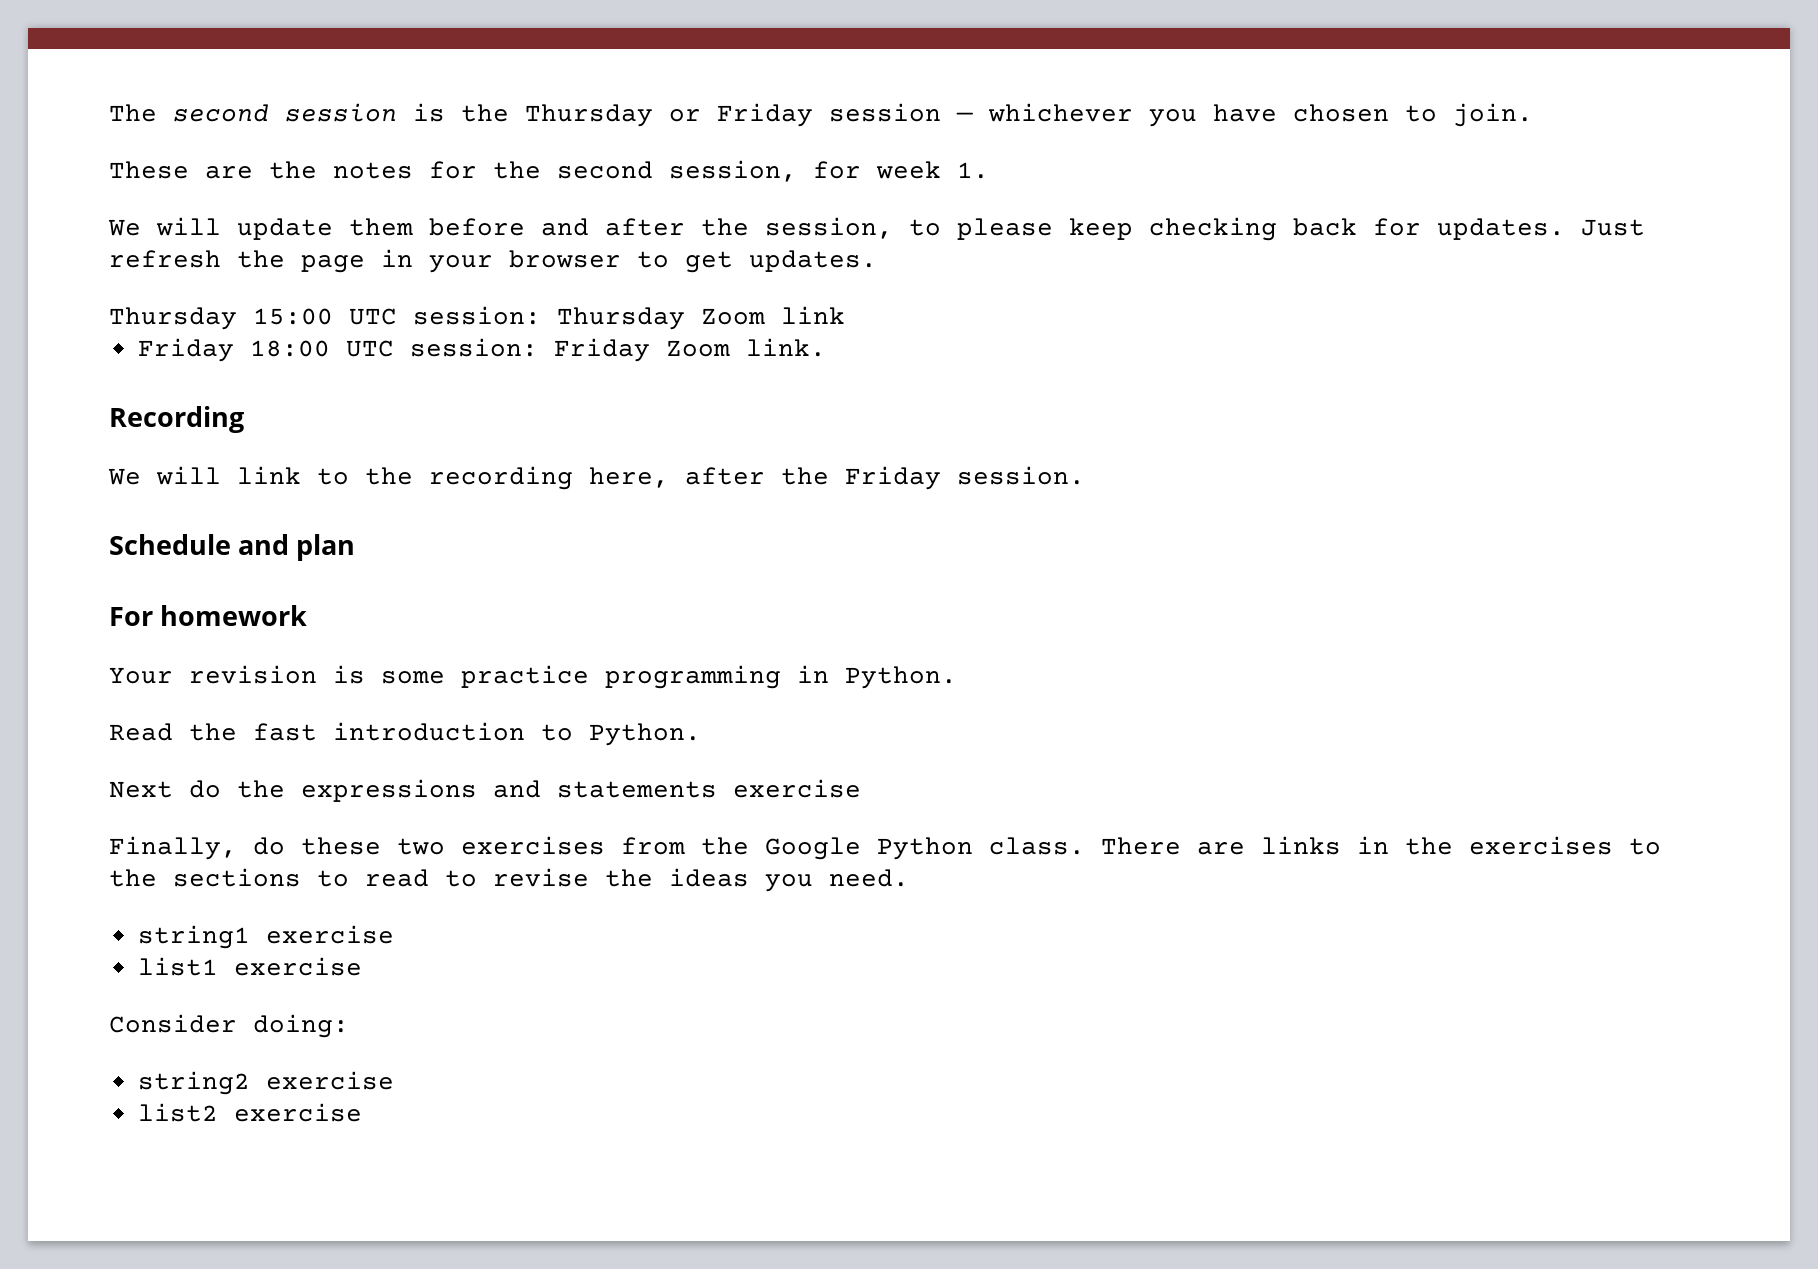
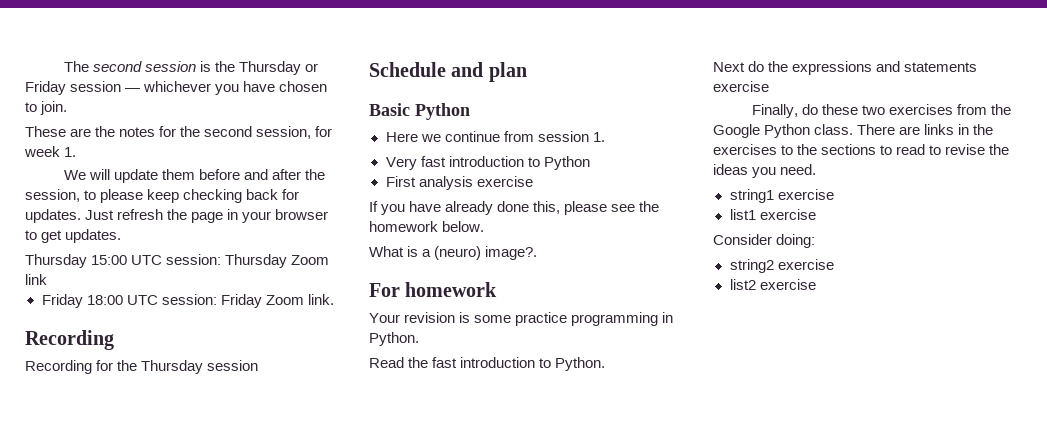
- We will link to the recording here, after the Friday session.
+ Recording for the Thursday session
  Schedule and plan
+ Basic Python
+ Here we continue from session 1.
+ Very fast introduction to Python
+ First analysis exercise
+ If you have already done this, please see the homework below.
+ What is a (neuro) image?.

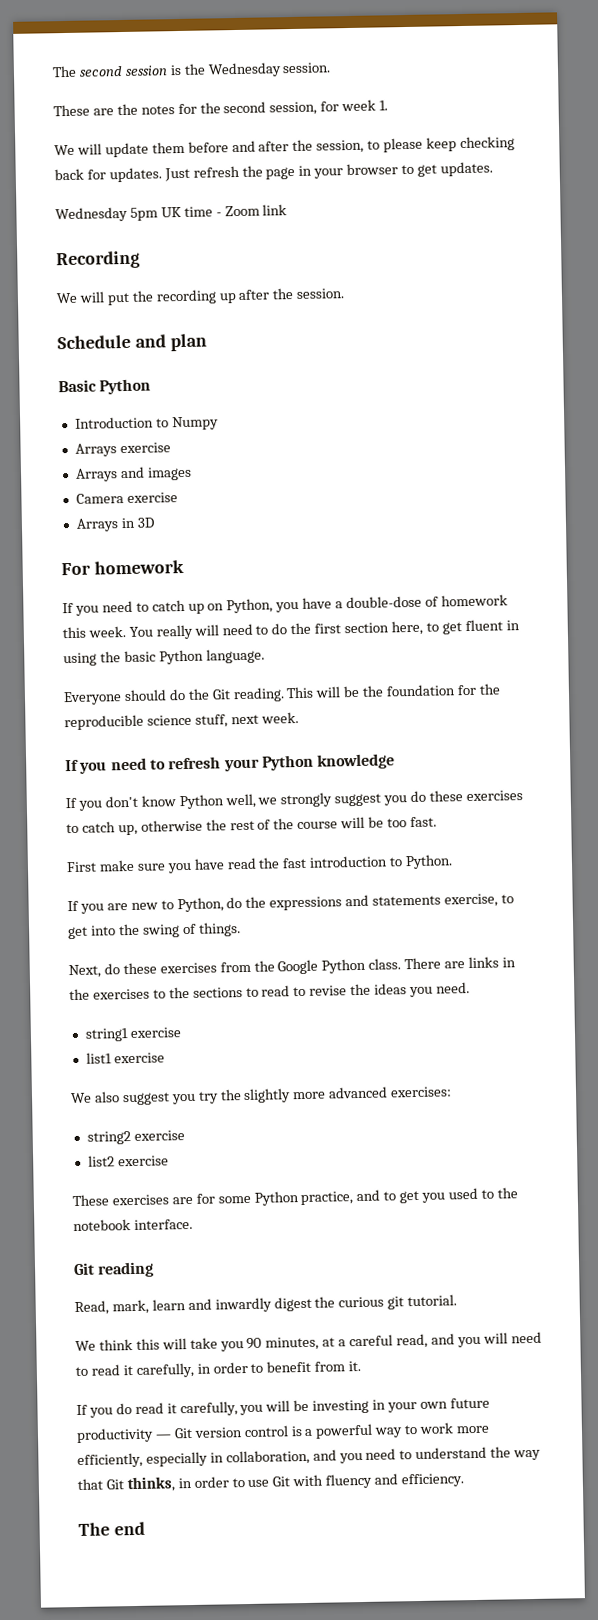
- The second session is the Thursday or Friday session — whichever you have chosen to join.
+ The second session is the Wednesday session.
- Thursday 15:00 UTC session: Thursday Zoom link
- Friday 18:00 UTC session: Friday Zoom link.
+ Wednesday 5pm UK time - Zoom link
  Recording
- Recording for the Thursday session
+ We will put the recording up after the session.
- Here we continue from session 1.
- Very fast introduction to Python
- First analysis exercise
- If you have already done this, please see the homework below.
- What is a (neuro) image?.
+ Introduction to Numpy
+ Arrays exercise
+ Arrays and images
+ Camera exercise
+ Arrays in 3D
  For homework
- Your revision is some practice programming in Python.
- Read the fast introduction to Python.
+ If you need to catch up on Python, you have a double-dose of homework this week. You really will need to do the first section here, to get fluent in using the basic Python language.
+ Everyone should do the Git reading. This will be the foundation for the reproducible science stuff, next week.
+ If you need to refresh your Python knowledge
+ If you don't know Python well, we strongly suggest you do these exercises to catch up, otherwise the rest of the course will be too fast.
+ First make sure you have read the fast introduction to Python.
- Next do the expressions and statements exercise
- Finally, do these two exercises from the Google Python class.
+ If you are new to Python, do the expressions and statements exercise, to get into the swing of things.
+ Next, do these exercises from the Google Python class.
- Consider doing:
+ We also suggest you try the slightly more advanced exercises:
  string2 exercise
  list2 exercise
+ These exercises are for some Python practice, and to get you used to the notebook interface.
+ Git reading
+ Read, mark, learn and inwardly digest the curious git tutorial.
+ We think this will take you 90 minutes, at a careful read, and you will need to read it carefully, in order to benefit from it.
+ If you do read it carefully, you will be investing in your own future productivity — Git version control is a powerful way to work more efficiently, especially in collaboration, and you need to understand the way that Git thinks, in order to use Git with fluency and efficiency.
+ The end

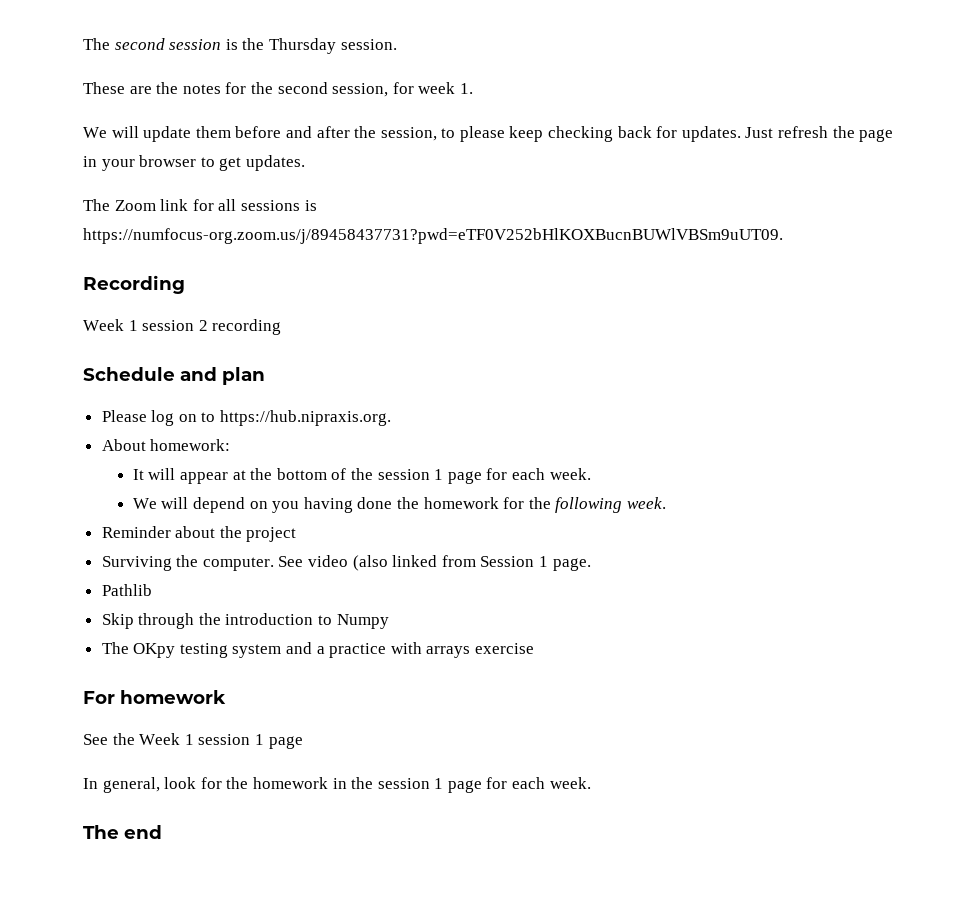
- The second session is the Wednesday session.
+ The second session is the Thursday session.
- Wednesday 5pm UK time - Zoom link
+ The Zoom link for all sessions is https://numfocus-org.zoom.us/j/89458437731?pwd=eTF0V252bHlKOXBucnBUWlVBSm9uUT09.
  Recording
- We will put the recording up after the session.
+ Week 1 session 2 recording
  Schedule and plan
- Basic Python
- Introduction to Numpy
- Arrays exercise
- Arrays and images
- Camera exercise
- Arrays in 3D
+ Please log on to https://hub.nipraxis.org.
+ About homework:
+ It will appear at the bottom of the session 1 page for each week.
+ We will depend on you having done the homework for the following week.
+ Reminder about the project
+ Surviving the computer. See video (also linked from Session 1 page.
+ Pathlib
+ Skip through the introduction to Numpy
+ The OKpy testing system and a practice with arrays exercise
  For homework
- If you need to catch up on Python, you have a double-dose of homework this week. You really will need to do the first section here, to get fluent in using the basic Python language.
- Everyone should do the Git reading. This will be the foundation for the reproducible science stuff, next week.
- If you need to refresh your Python knowledge
- If you don't know Python well, we strongly suggest you do these exercises to catch up, otherwise the rest of the course will be too fast.
- First make sure you have read the fast introduction to Python.
- If you are new to Python, do the expressions and statements exercise, to get into the swing of things.
- Next, do these exercises from the Google Python class. There are links in the exercises to the sections to read to revise the ideas you need.
- string1 exercise
- list1 exercise
- We also suggest you try the slightly more advanced exercises:
- string2 exercise
- list2 exercise
- These exercises are for some Python practice, and to get you used to the notebook interface.
- Git reading
- Read, mark, learn and inwardly digest the curious git tutorial.
- We think this will take you 90 minutes, at a careful read, and you will need to read it carefully, in order to benefit from it.
- If you do read it carefully, you will be investing in your own future productivity — Git version control is a powerful way to work more efficiently, especially in collaboration, and you need to understand the way that Git thinks, in order to use Git with fluency and efficiency.
+ See the Week 1 session 1 page
+ In general, look for the homework in the session 1 page for each week.

